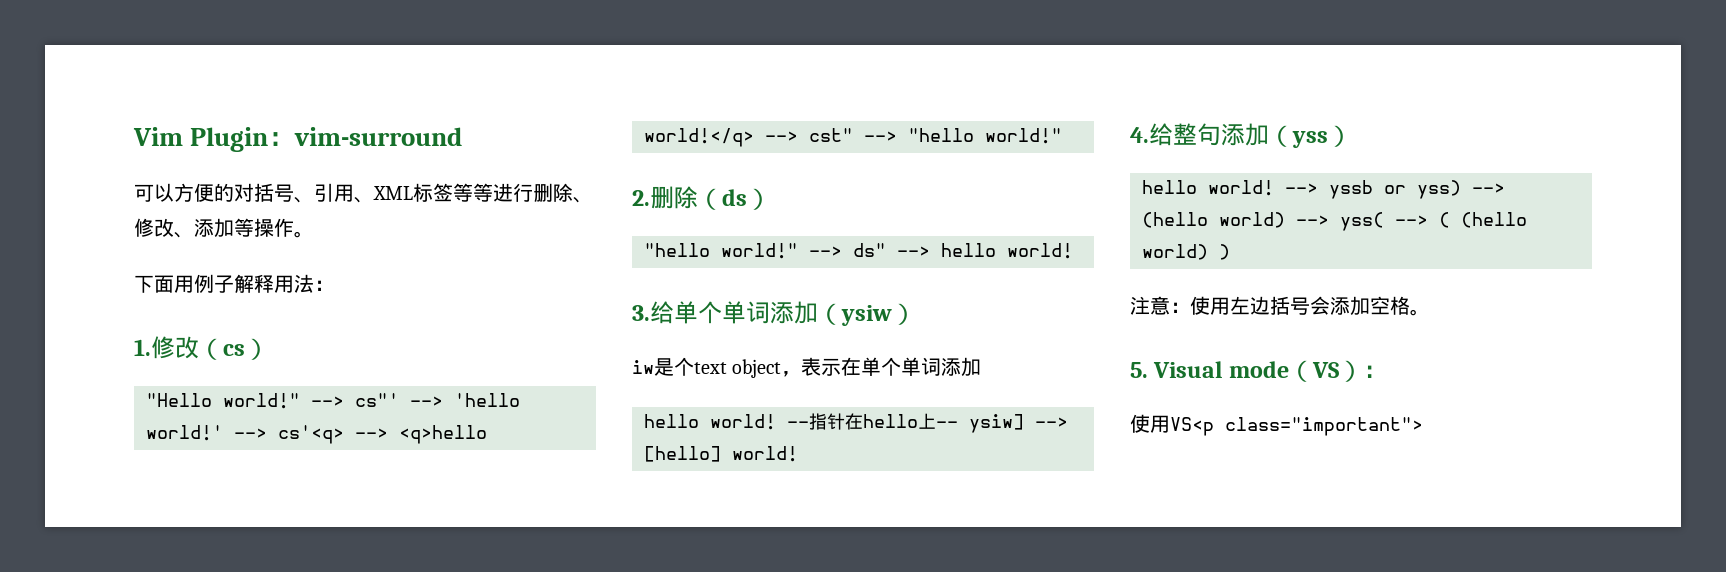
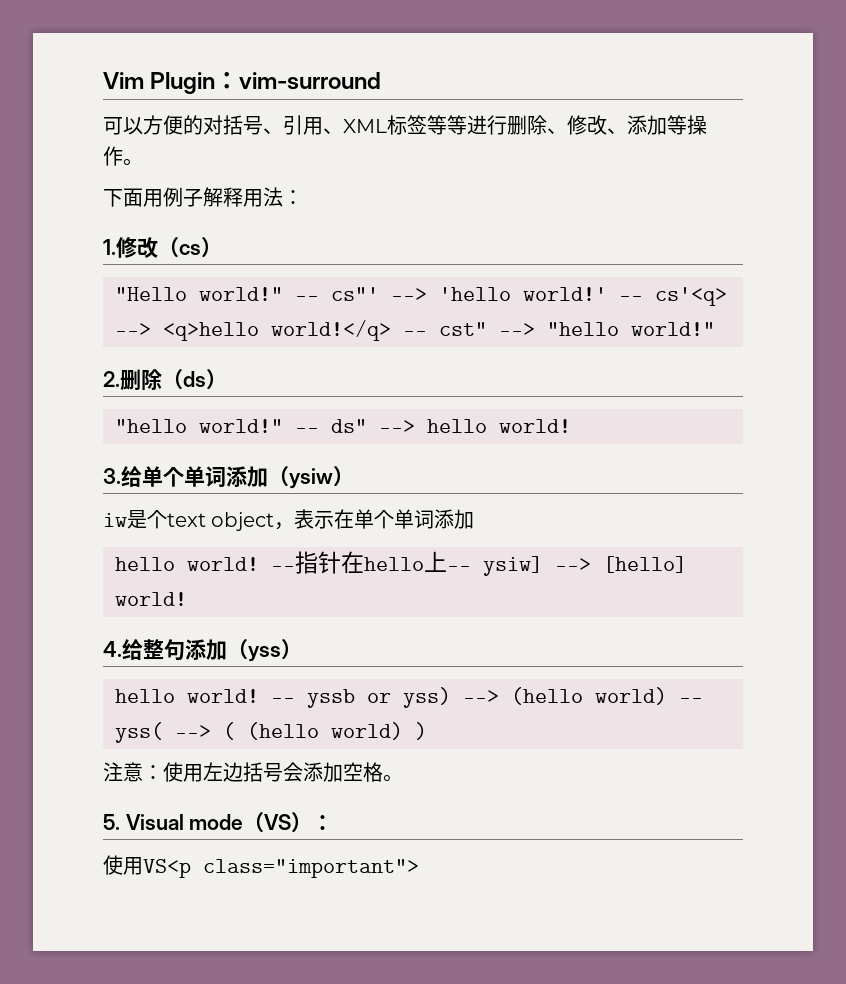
- --> cs"' --> 'hello world!'
+ -- cs"' --> 'hello world!'
- --> cs'<q> --> <q>hello world!</q> --> cst" --> "hello world!"
+ -- cs'<q> --> <q>hello world!</q> -- cst" --> "hello world!"
- --> ds" --> hello world!
+ -- ds" --> hello world!
- --> yssb or yss) --> (hello world) --> yss( --> ( (hello world) )
+ -- yssb or yss) --> (hello world) -- yss( --> ( (hello world) )

